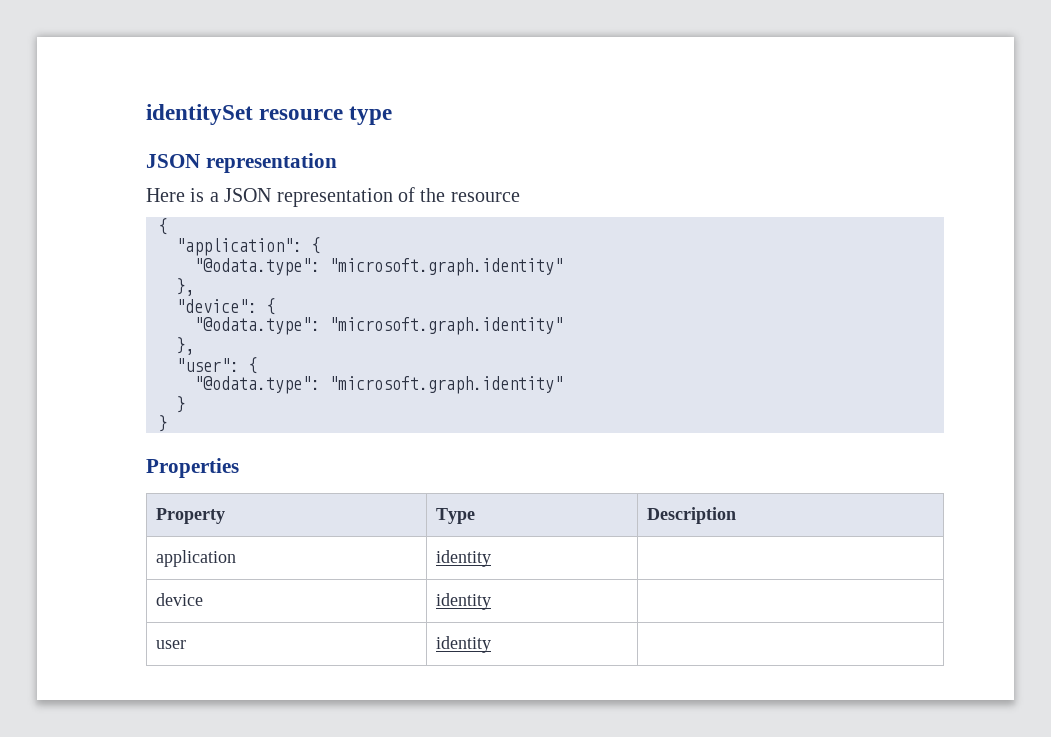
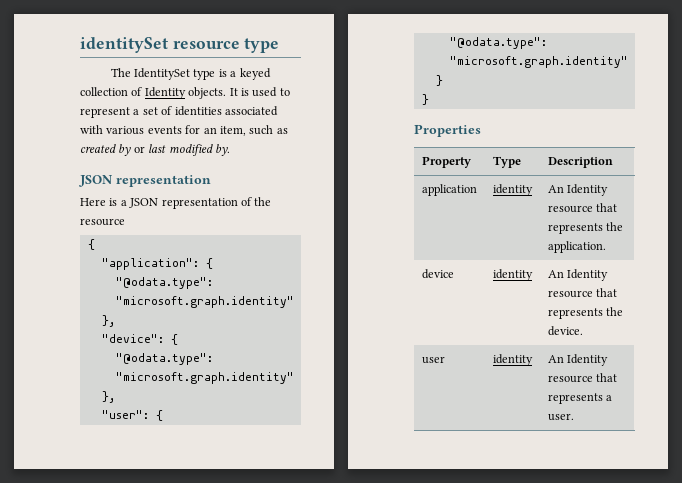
+ The IdentitySet type is a keyed collection of Identity objects. It is used to represent a set of identities associated with various events for an item, such as created by or last modified by.
- application | identity |
- device | identity |
- user | identity |
+ application | identity | An Identity resource that represents the application.
+ device | identity | An Identity resource that represents the device.
+ user | identity | An Identity resource that represents a user.

